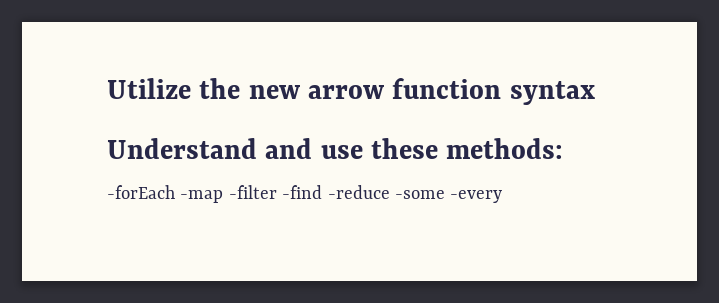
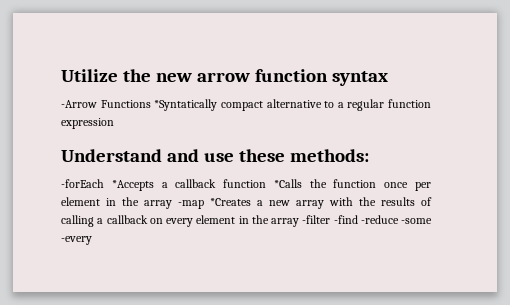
+ -Arrow Functions *Syntatically compact alternative to a regular function expression
- -forEach -map -filter -find -reduce -some -every
+ -forEach *Accepts a callback function *Calls the function once per element in the array -map *Creates a new array with the results of calling a callback on every element in the array -filter -find -reduce -some -every

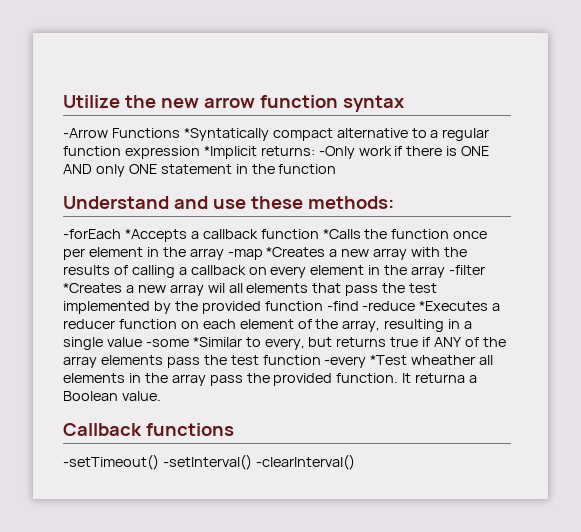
- -Arrow Functions *Syntatically compact alternative to a regular function expression
+ -Arrow Functions *Syntatically compact alternative to a regular function expression *Implicit returns: -Only work if there is ONE AND only ONE statement in the function
- -forEach *Accepts a callback function *Calls the function once per element in the array -map *Creates a new array with the results of calling a callback on every element in the array -filter -find -reduce -some -every
+ -forEach *Accepts a callback function *Calls the function once per element in the array -map *Creates a new array with the results of calling a callback on every element in the array -filter *Creates a new array wil all elements that pass the test implemented by the provided function -find -reduce *Executes a reducer function on each element of the array, resulting in a single value -some *Similar to every, but returns true if ANY of the array elements pass the test function -every *Test wheather all elements in the array pass the provided function. It returna a Boolean value.
+ Callback functions
+ -setTimeout() -setInterval() -clearInterval()

